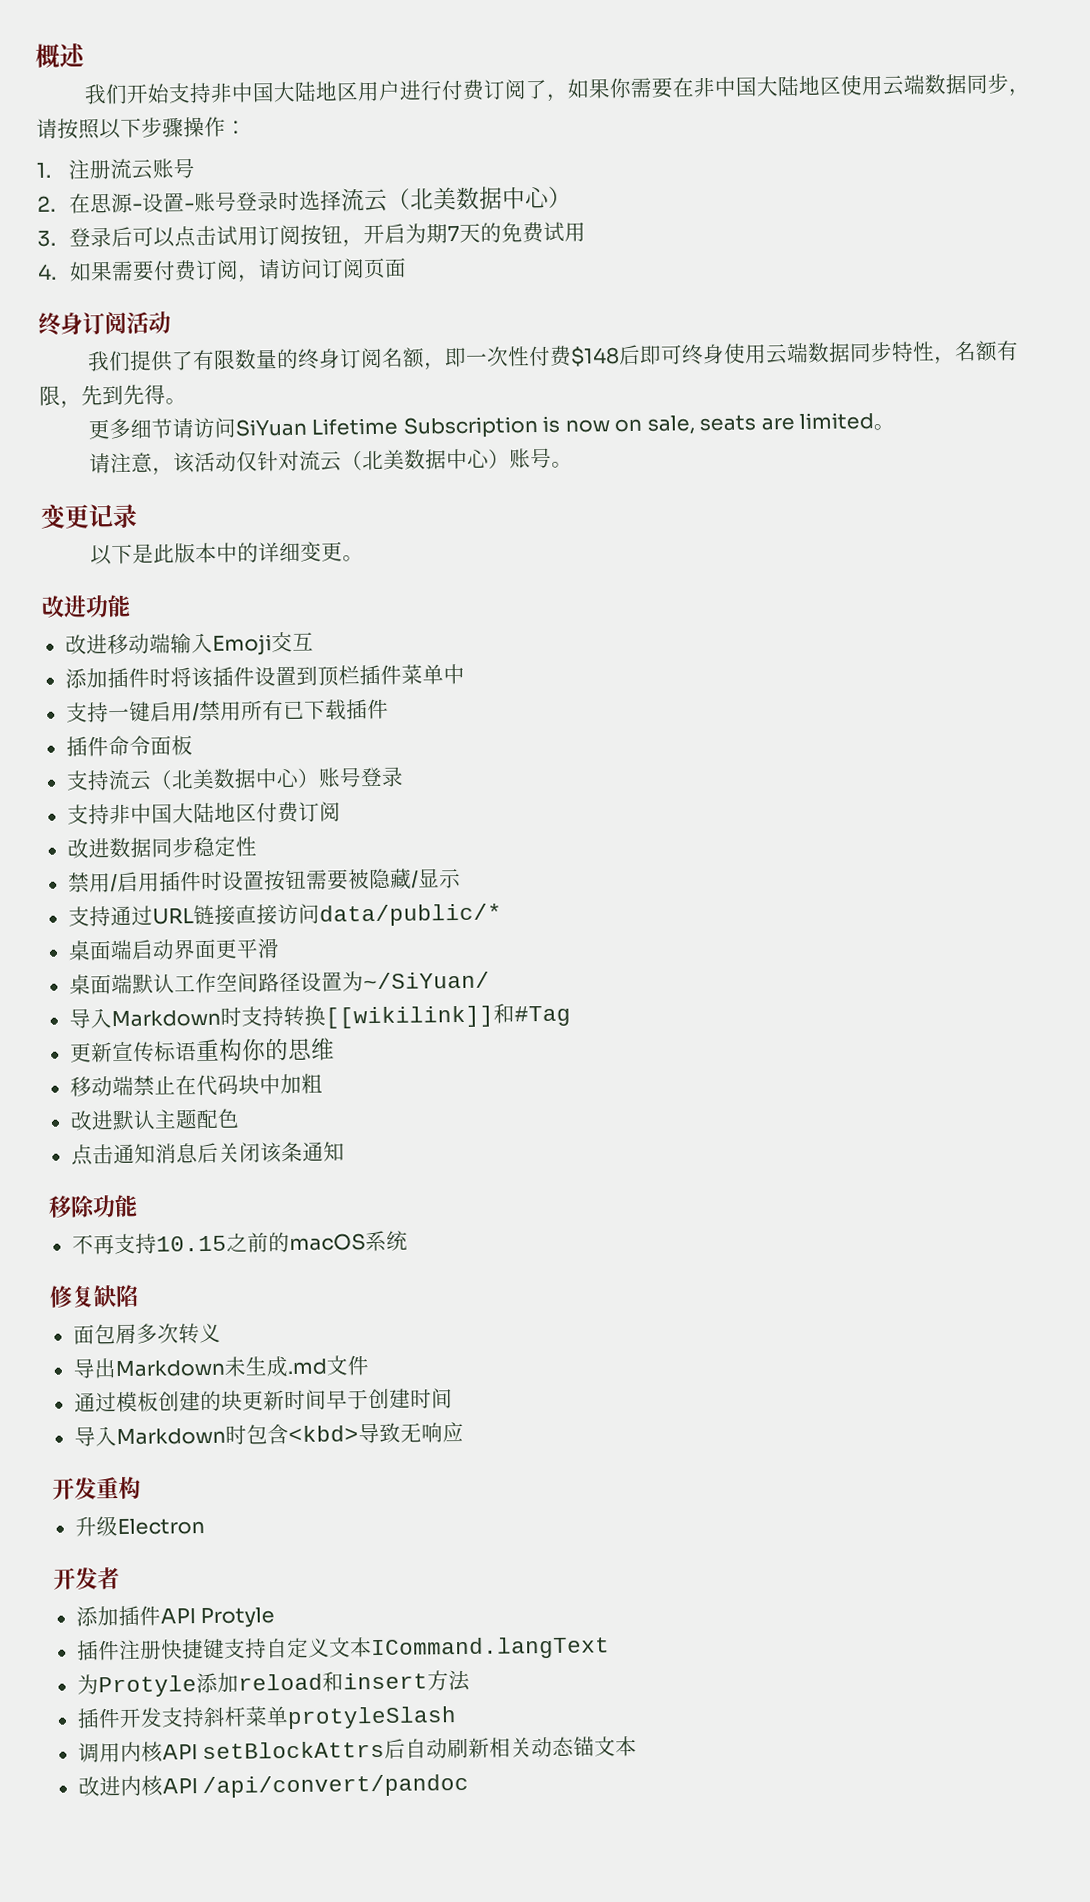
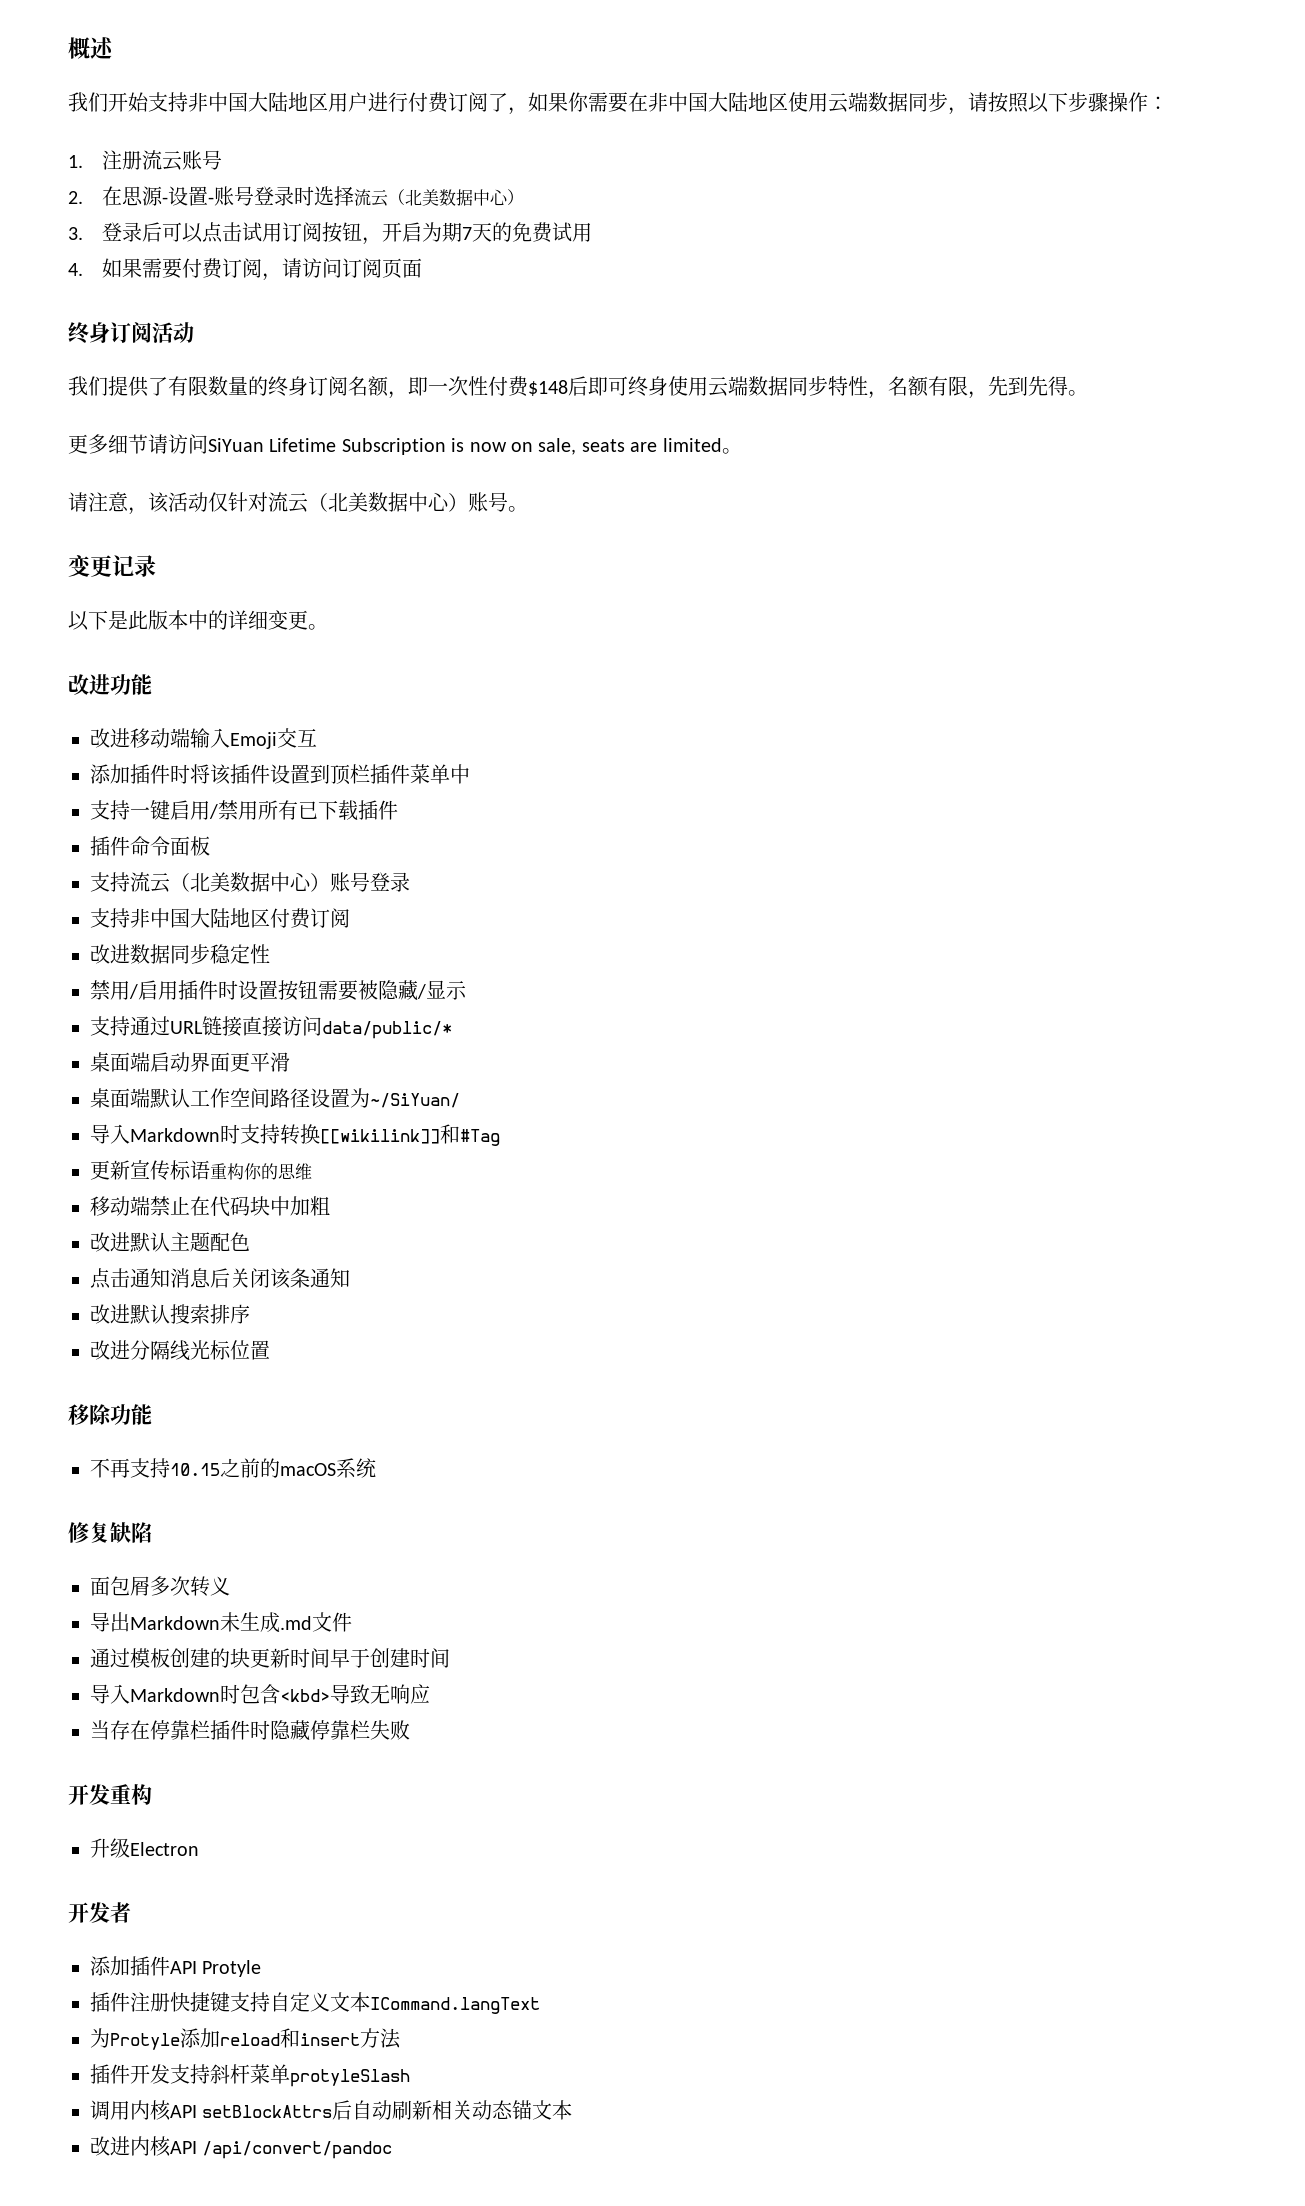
+ 改进默认搜索排序
+ 改进分隔线光标位置
+ 当存在停靠栏插件时隐藏停靠栏失败

